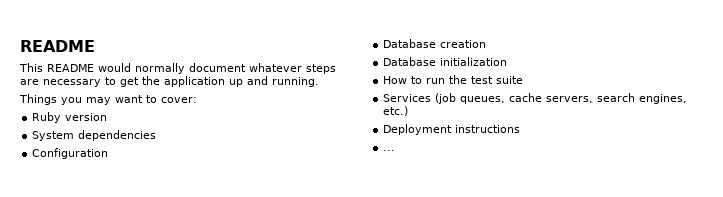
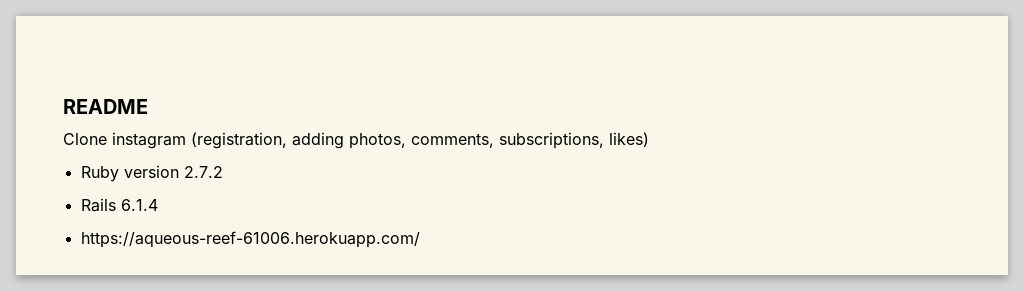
- This README would normally document whatever steps are necessary to get the application up and running.
- Things you may want to cover:
- Ruby version
- System dependencies
- Configuration
- Database creation
- Database initialization
- How to run the test suite
- Services (job queues, cache servers, search engines, etc.)
- Deployment instructions
- ...
+ Clone instagram (registration, adding photos, comments, subscriptions, likes)
+ Ruby version 2.7.2
+ Rails 6.1.4
+ https://aqueous-reef-61006.herokuapp.com/

